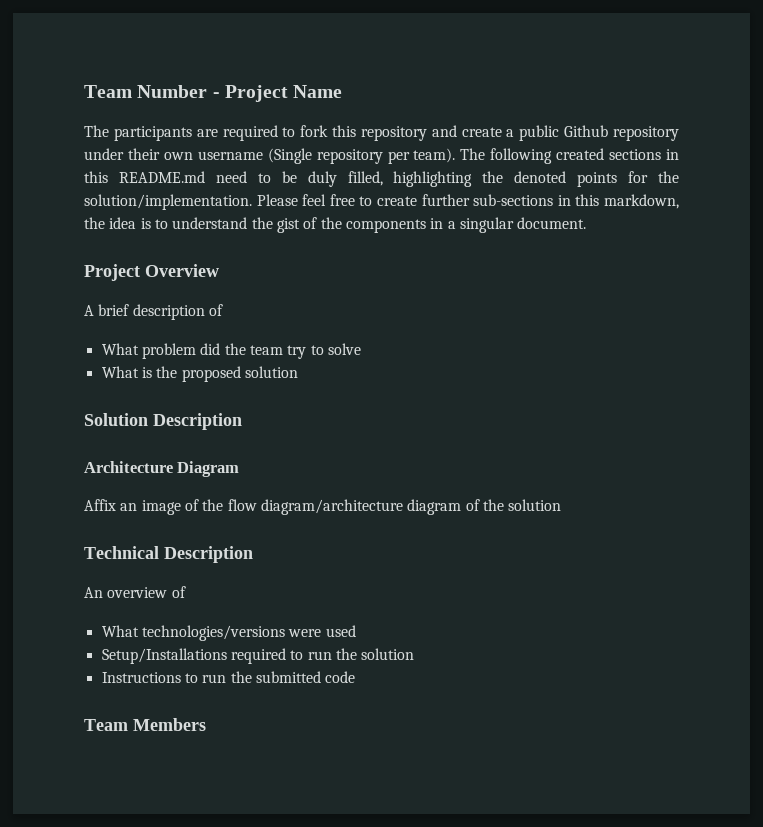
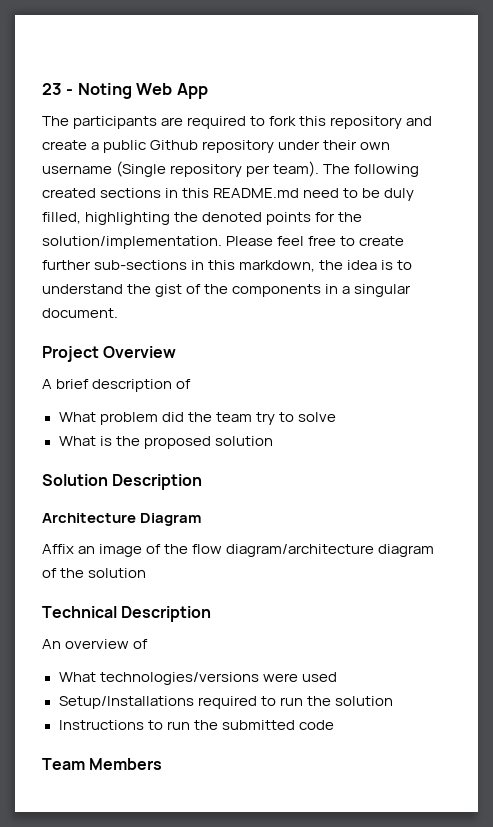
- Team Number - Project Name
+ 23 - Noting Web App

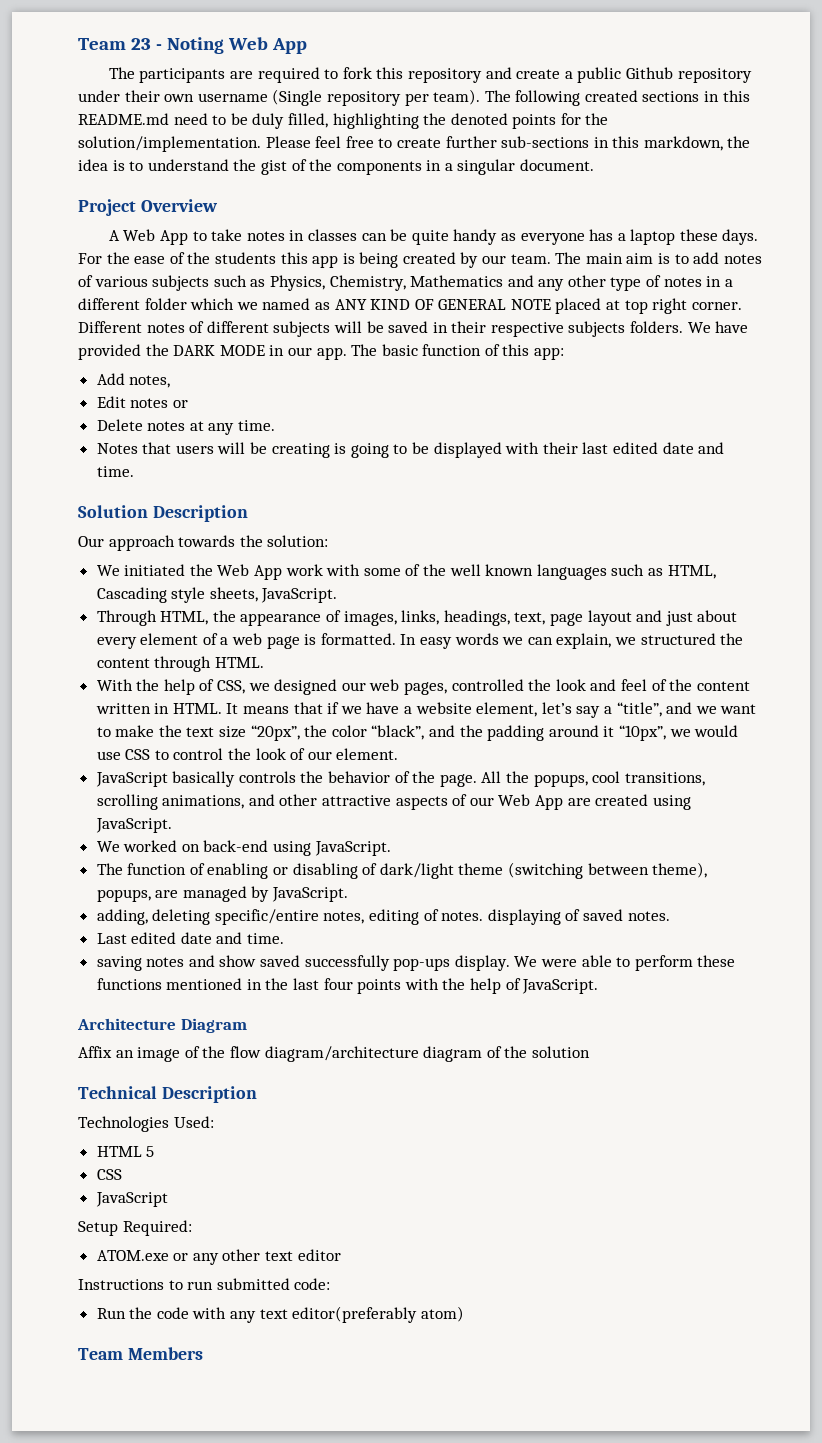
- 23 - Noting Web App
+ Team 23 - Noting Web App
- A brief description of
- What problem did the team try to solve
- What is the proposed solution
+ A Web App to take notes in classes can be quite handy as everyone has a laptop these days. For the ease of the students this app is being created by our team. The main aim is to add notes of various subjects such as Physics, Chemistry, Mathematics and any other type of notes in a different folder which we named as ANY KIND OF GENERAL NOTE placed at top right corner. Different notes of different subjects will be saved in their respective subjects folders. We have provided the DARK MODE in our app. The basic function of this app:
+ Add notes,
+ Edit notes or
+ Delete notes at any time.
+ Notes that users will be creating is going to be displayed with their last edited date and time.
  Solution Description
+ Our approach towards the solution:
+ We initiated the Web App work with some of the well known languages such as HTML, Cascading style sheets, JavaScript.
+ Through HTML, the appearance of images, links, headings, text, page layout and just about every element of a web page is formatted. In easy words we can explain, we structured the content through HTML.
+ With the help of CSS, we designed our web pages, controlled the look and feel of the content written in HTML. It means that if we have a website element, let’s say a “title”, and we want to make the text size “20px”, the color “black”, and the padding around it “10px”, we would use CSS to control the look of our element.
+ JavaScript basically controls the behavior of the page. All the popups, cool transitions, scrolling animations, and other attractive aspects of our Web App are created using JavaScript.
+ We worked on back-end using JavaScript.
+ The function of enabling or disabling of dark/light theme (switching between theme), popups, are managed by JavaScript.
+ adding, deleting specific/entire notes, editing of notes. displaying of saved notes.
+ Last edited date and time.
+ saving notes and show saved successfully pop-ups display. We were able to perform these functions mentioned in the last four points with the help of JavaScript.
- An overview of
- What technologies/versions were used
- Setup/Installations required to run the solution
- Instructions to run the submitted code
+ Technologies Used:
+ HTML 5
+ CSS
+ JavaScript
+ Setup Required:
+ ATOM.exe or any other text editor
+ Instructions to run submitted code:
+ Run the code with any text editor(preferably atom)

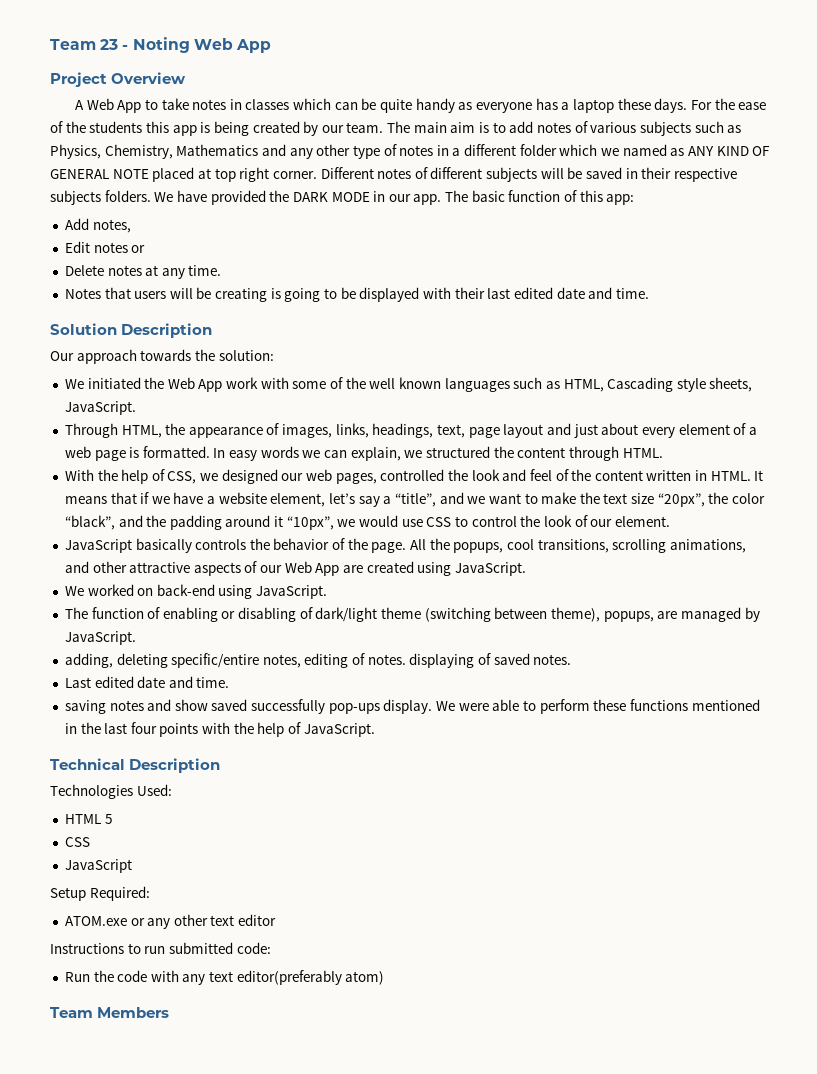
- The participants are required to fork this repository and create a public Github repository under their own username (Single repository per team). The following created sections in this README.md need to be duly filled, highlighting the denoted points for the solution/implementation. Please feel free to create further sub-sections in this markdown, the idea is to understand the gist of the components in a singular document.
- A Web App to take notes in classes can be quite handy as everyone has a laptop these days.
+ A Web App to take notes in classes which can be quite handy as everyone has a laptop these days.
- Architecture Diagram
- Affix an image of the flow diagram/architecture diagram of the solution

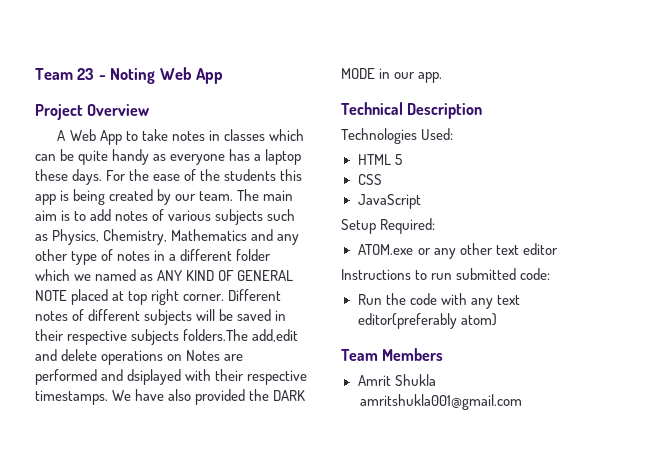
- Different notes of different subjects will be saved in their respective subjects folders.
+ Different notes of different subjects will be saved in their respective subjects folders.The add,edit and delete operations on Notes are performed and dsiplayed with their respective timestamps.
- We have provided the DARK MODE in our app. The basic function of this app:
- Add notes,
- Edit notes or
- Delete notes at any time.
- Notes that users will be creating is going to be displayed with their last edited date and time.
- Solution Description
- Our approach towards the solution:
- We initiated the Web App work with some of the well known languages such as HTML, Cascading style sheets, JavaScript.
- Through HTML, the appearance of images, links, headings, text, page layout and just about every element of a web page is formatted. In easy words we can explain, we structured the content through HTML.
- With the help of CSS, we designed our web pages, controlled the look and feel of the content written in HTML. It means that if we have a website element, let’s say a “title”, and we want to make the text size “20px”, the color “black”, and the padding around it “10px”, we would use CSS to control the look of our element.
- JavaScript basically controls the behavior of the page. All the popups, cool transitions, scrolling animations, and other attractive aspects of our Web App are created using JavaScript.
- We worked on back-end using JavaScript.
- The function of enabling or disabling of dark/light theme (switching between theme), popups, are managed by JavaScript.
- adding, deleting specific/entire notes, editing of notes. displaying of saved notes.
- Last edited date and time.
- saving notes and show saved successfully pop-ups display. We were able to perform these functions mentioned in the last four points with the help of JavaScript.
+ We have also provided the DARK MODE in our app.
+ Amrit Shukla
+ amritshukla001@gmail.com

